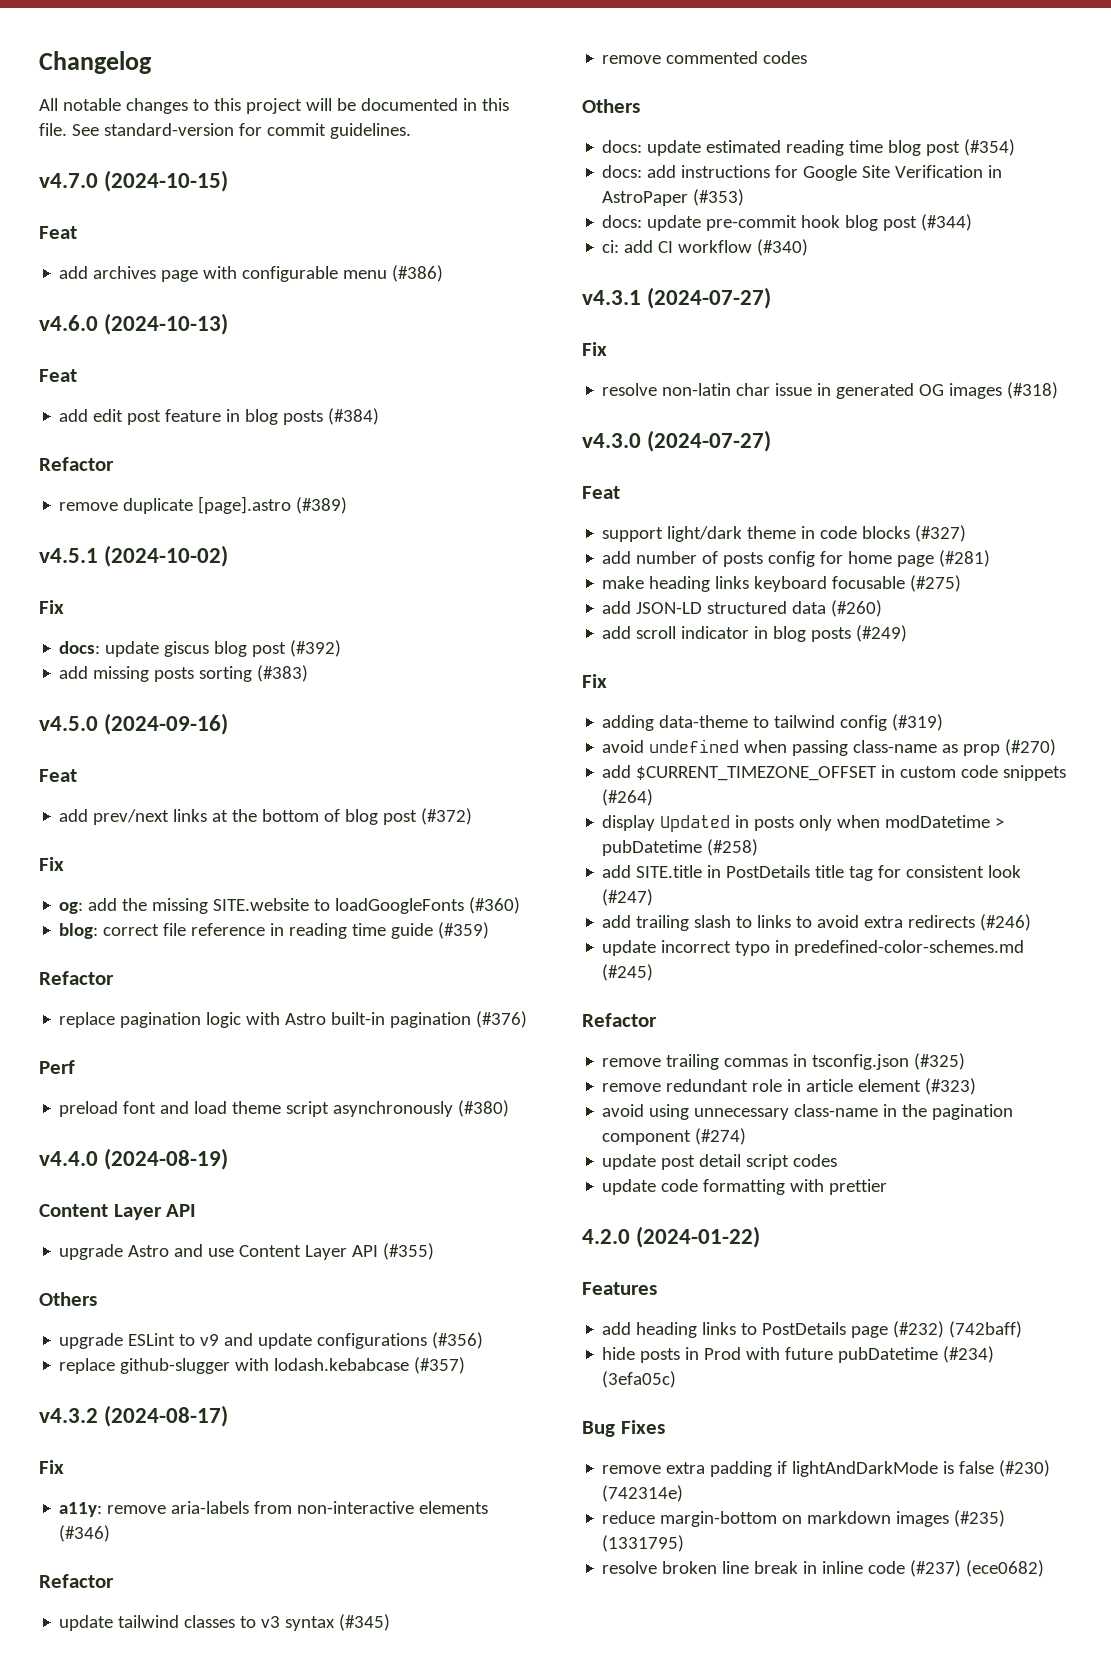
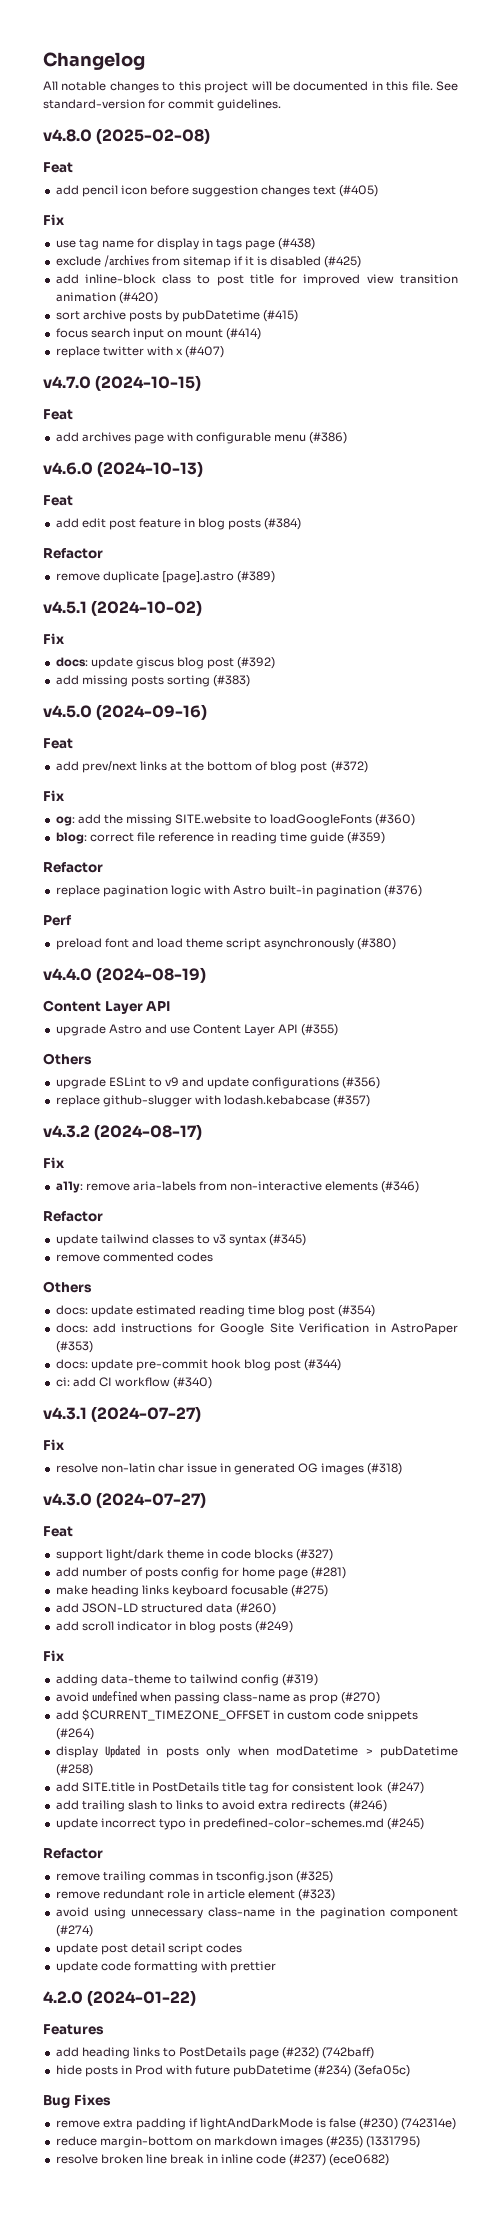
+ v4.8.0 (2025-02-08)
+ Feat
+ add pencil icon before suggestion changes text (#405)
+ Fix
+ use tag name for display in tags page (#438)
+ exclude /archives from sitemap if it is disabled (#425)
+ add inline-block class to post title for improved view transition animation (#420)
+ sort archive posts by pubDatetime (#415)
+ focus search input on mount (#414)
+ replace twitter with x (#407)

